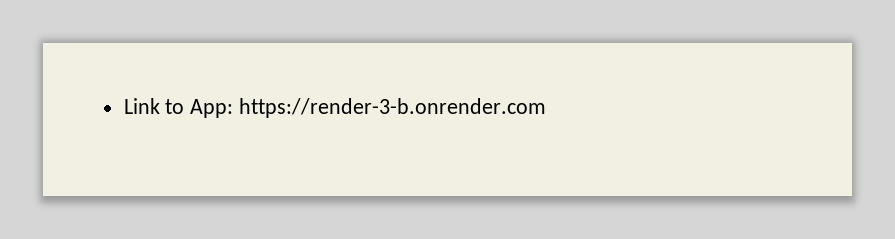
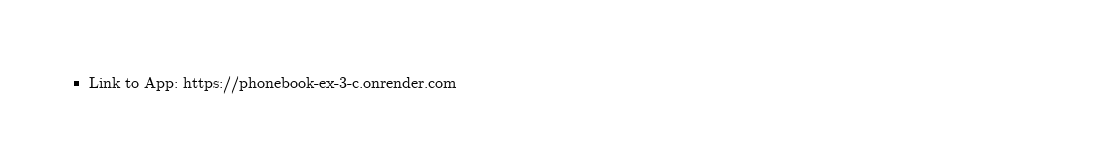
- Link to App: https://render-3-b.onrender.com
+ Link to App: https://phonebook-ex-3-c.onrender.com

